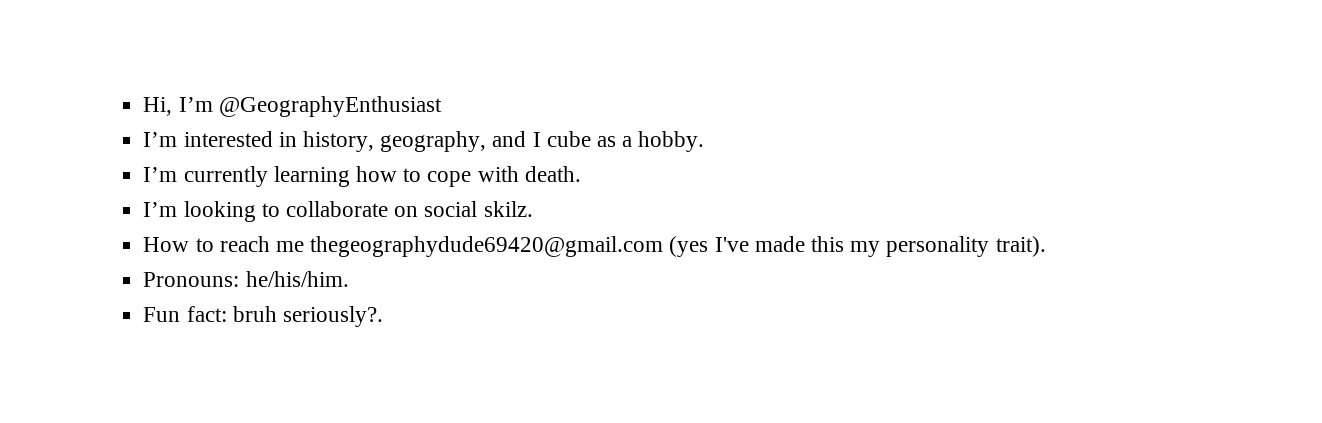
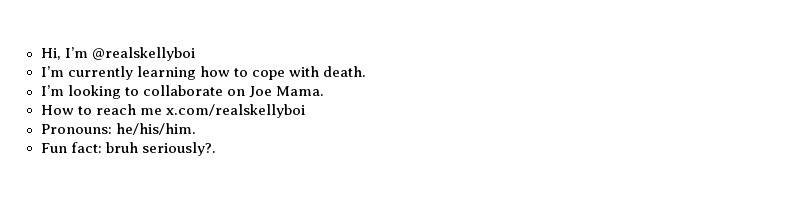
- Hi, I’m @GeographyEnthusiast
- I’m interested in history, geography, and I cube as a hobby.
+ Hi, I’m @realskellyboi
- I’m looking to collaborate on social skilz.
+ I’m looking to collaborate on Joe Mama.
- How to reach me thegeographydude69420@gmail.com (yes I've made this my personality trait).
+ How to reach me x.com/realskellyboi

